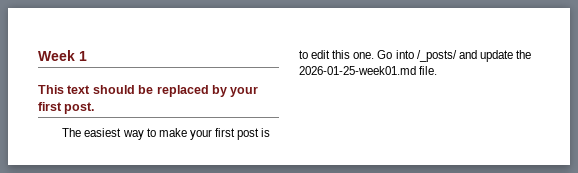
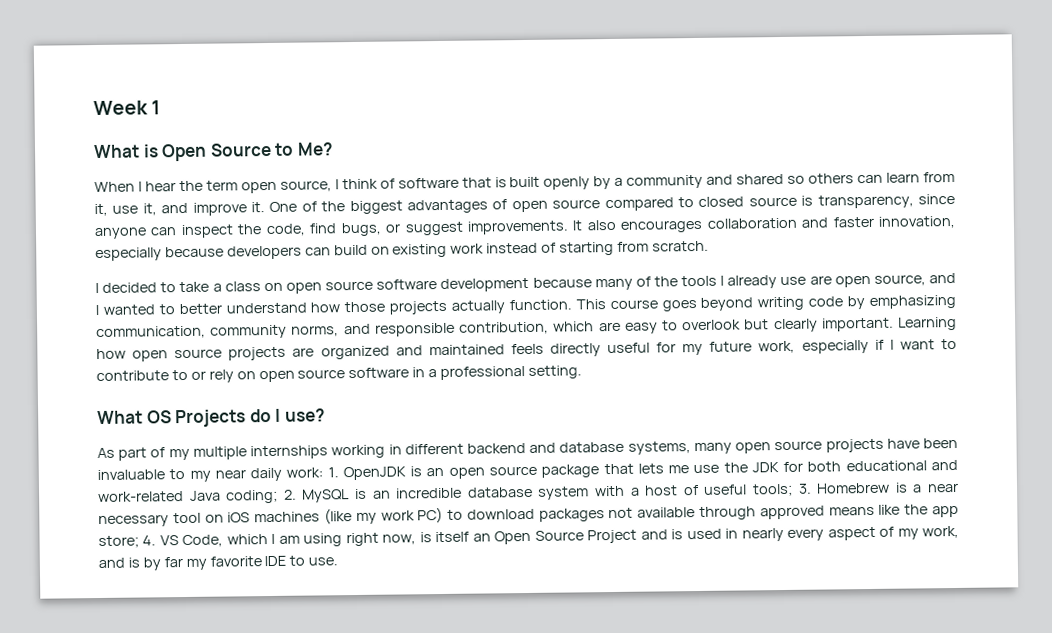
- This text should be replaced by your first post.
- The easiest way to make your first post is to edit this one. Go into /_posts/ and update the 2026-01-25-week01.md file.
+ What is Open Source to Me?
+ When I hear the term open source, I think of software that is built openly by a community and shared so others can learn from it, use it, and improve it. One of the biggest advantages of open source compared to closed source is transparency, since anyone can inspect the code, find bugs, or suggest improvements. It also encourages collaboration and faster innovation, especially because developers can build on existing work instead of starting from scratch.
+ I decided to take a class on open source software development because many of the tools I already use are open source, and I wanted to better understand how those projects actually function. This course goes beyond writing code by emphasizing communication, community norms, and responsible contribution, which are easy to overlook but clearly important. Learning how open source projects are organized and maintained feels directly useful for my future work, especially if I want to contribute to or rely on open source software in a professional setting.
+ What OS Projects do I use?
+ As part of my multiple internships working in different backend and database systems, many open source projects have been invaluable to my near daily work: 1. OpenJDK is an open source package that lets me use the JDK for both educational and work-related Java coding; 2. MySQL is an incredible database system with a host of useful tools; 3. Homebrew is a near necessary tool on iOS machines (like my work PC) to download packages not available through approved means like the app store; 4. VS Code, which I am using right now, is itself an Open Source Project and is used in nearly every aspect of my work, and is by far my favorite IDE to use.

